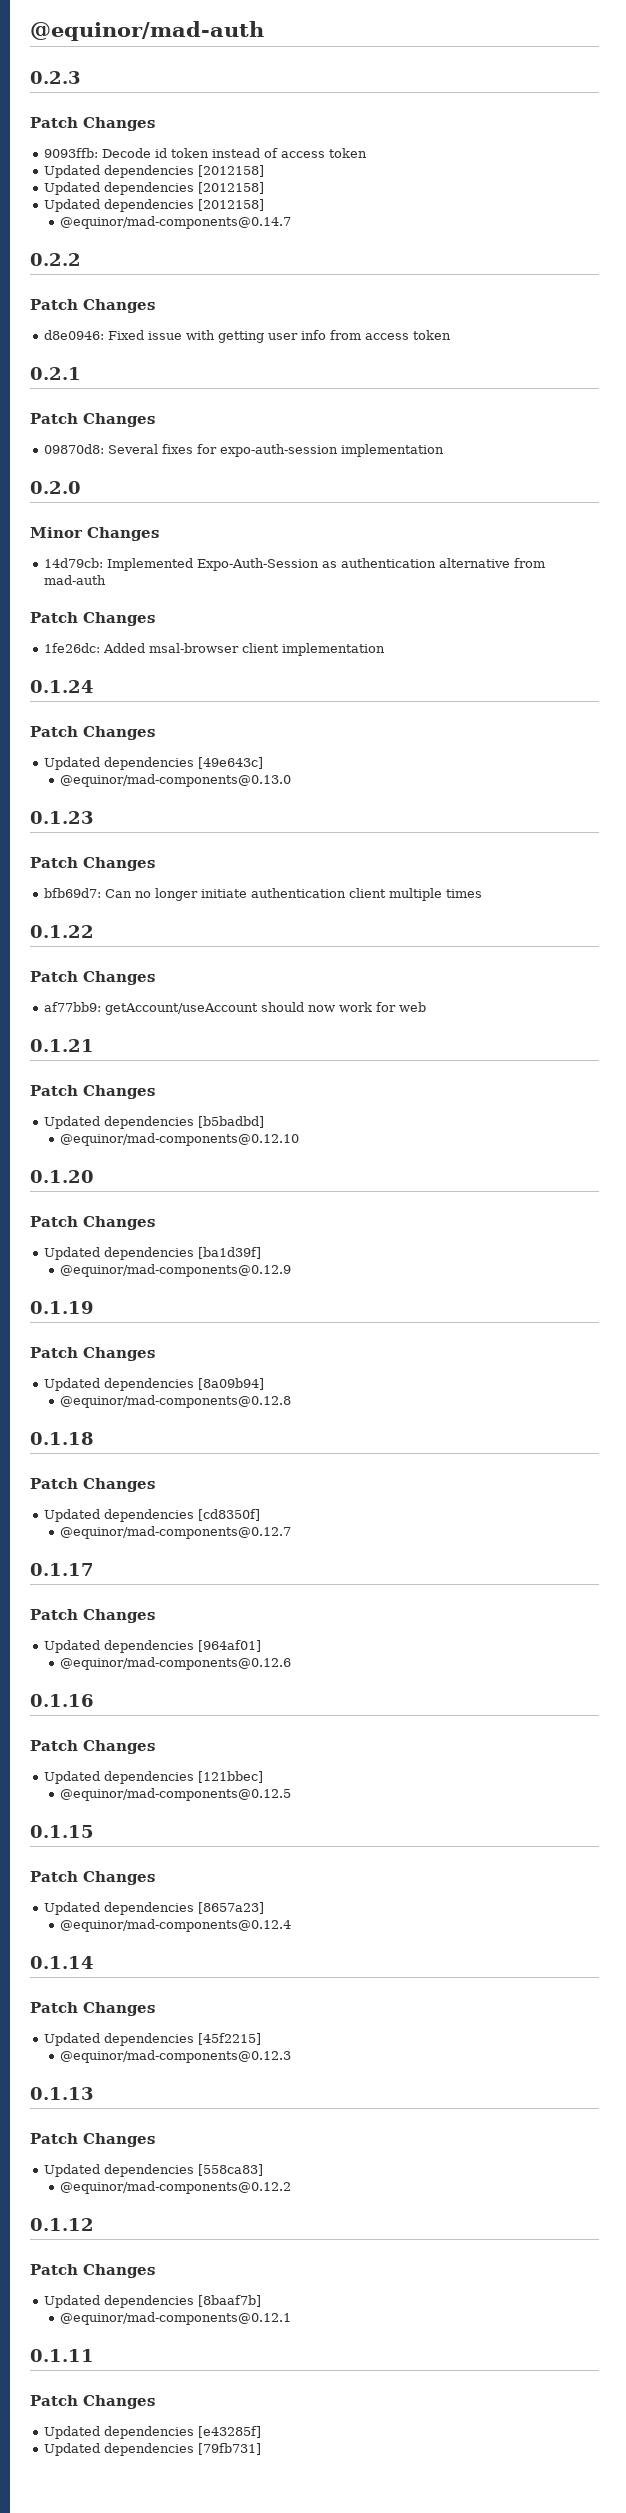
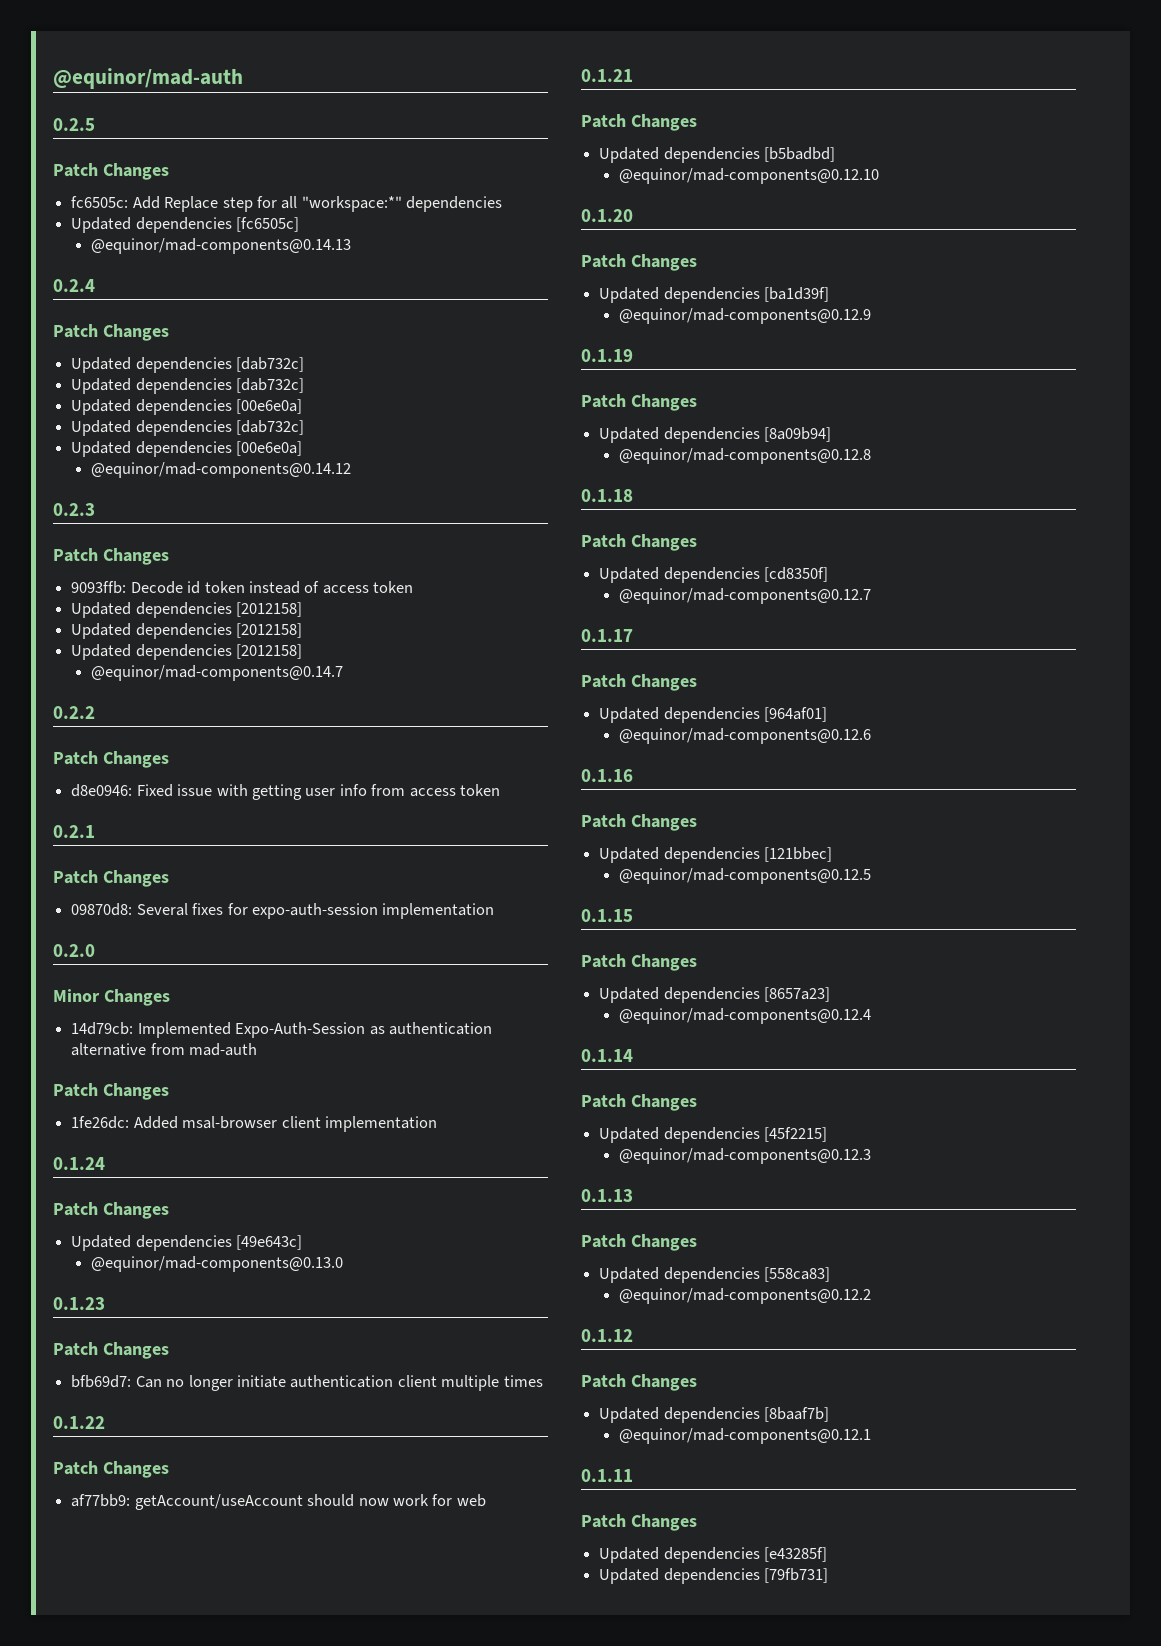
+ 0.2.5
+ Patch Changes
+ fc6505c: Add Replace step for all "workspace:*" dependencies
+ Updated dependencies [fc6505c]
+ @equinor/mad-components@0.14.13
+ 0.2.4
+ Patch Changes
+ Updated dependencies [dab732c]
+ Updated dependencies [dab732c]
+ Updated dependencies [00e6e0a]
+ Updated dependencies [dab732c]
+ Updated dependencies [00e6e0a]
+ @equinor/mad-components@0.14.12

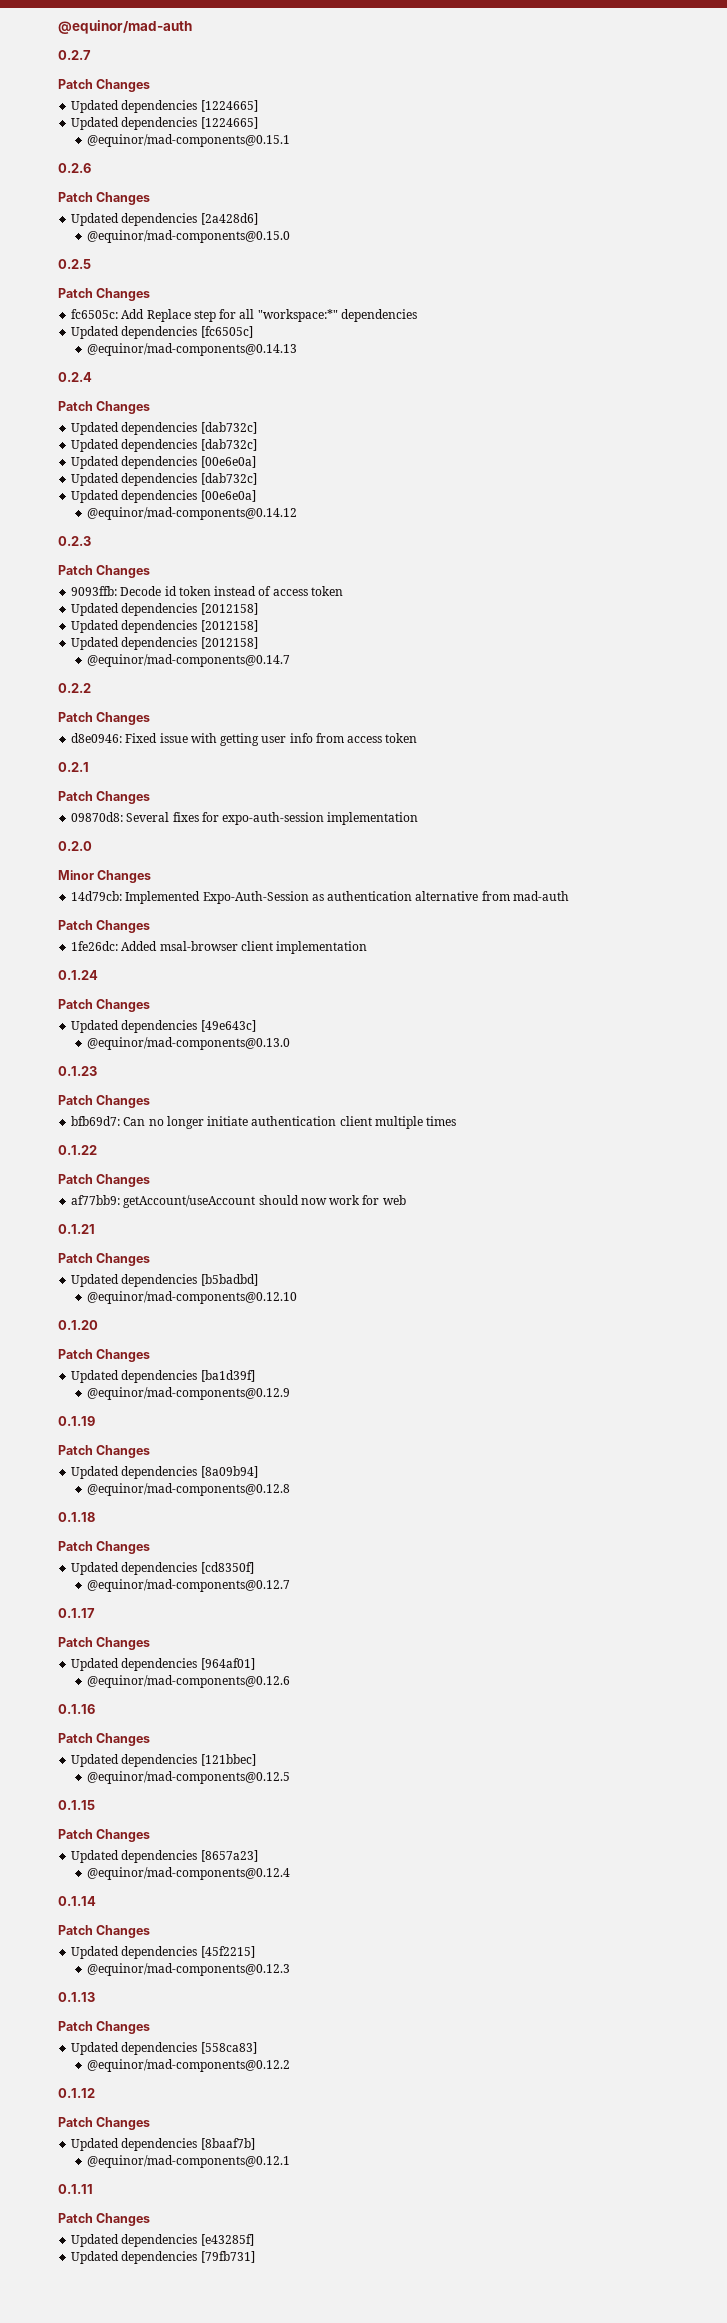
+ 0.2.7
+ Patch Changes
+ Updated dependencies [1224665]
+ Updated dependencies [1224665]
+ @equinor/mad-components@0.15.1
+ 0.2.6
+ Patch Changes
+ Updated dependencies [2a428d6]
+ @equinor/mad-components@0.15.0

